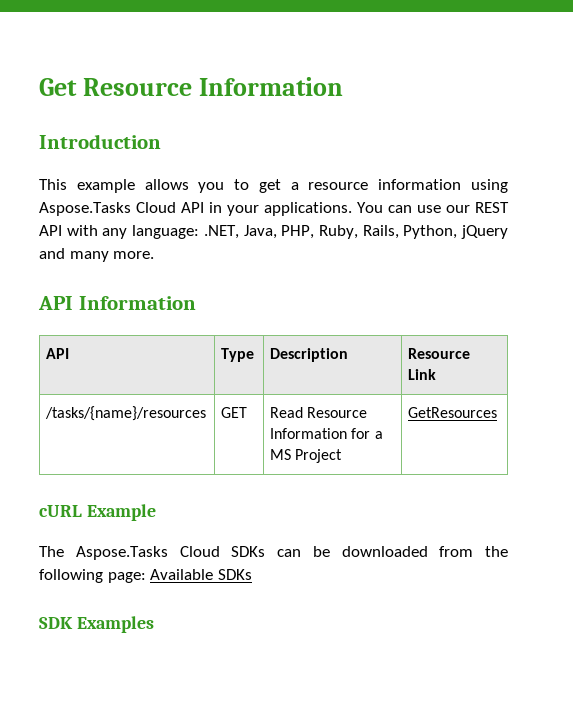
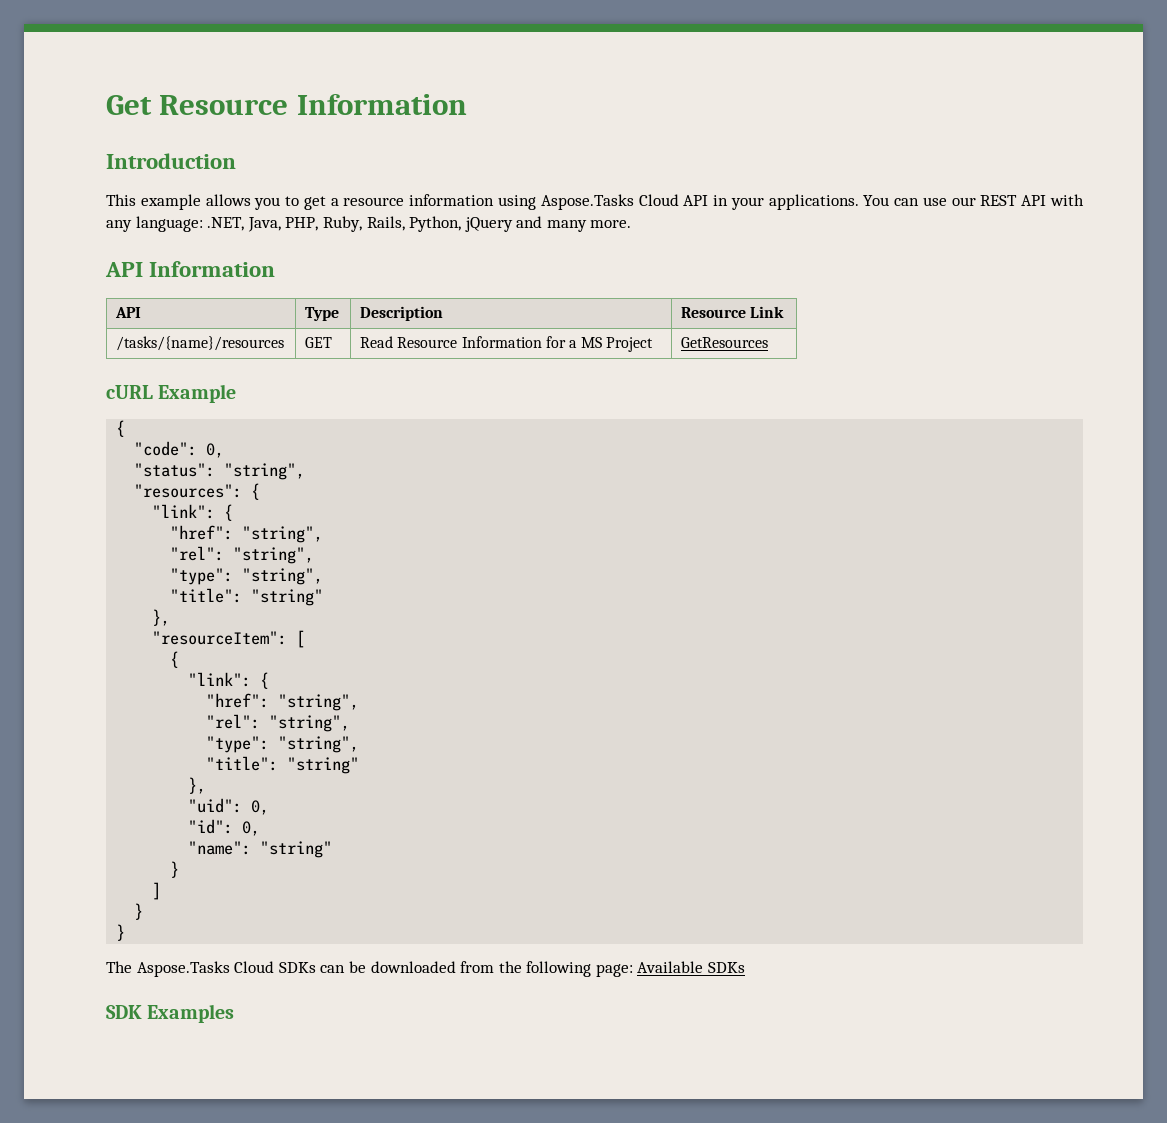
  cURL Example
+ {
+ "code": 0,
+ "status": "string",
+ "resources": {
+ "link": {
+ "href": "string",
+ "rel": "string",
+ "type": "string",
+ "title": "string"
+ },
+ "resourceItem": [
+ {
+ "link": {
+ "href": "string",
+ "rel": "string",
+ "type": "string",
+ "title": "string"
+ },
+ "uid": 0,
+ "id": 0,
+ "name": "string"
+ }
+ ]
+ }
+ }

